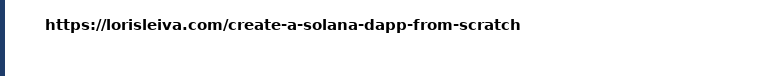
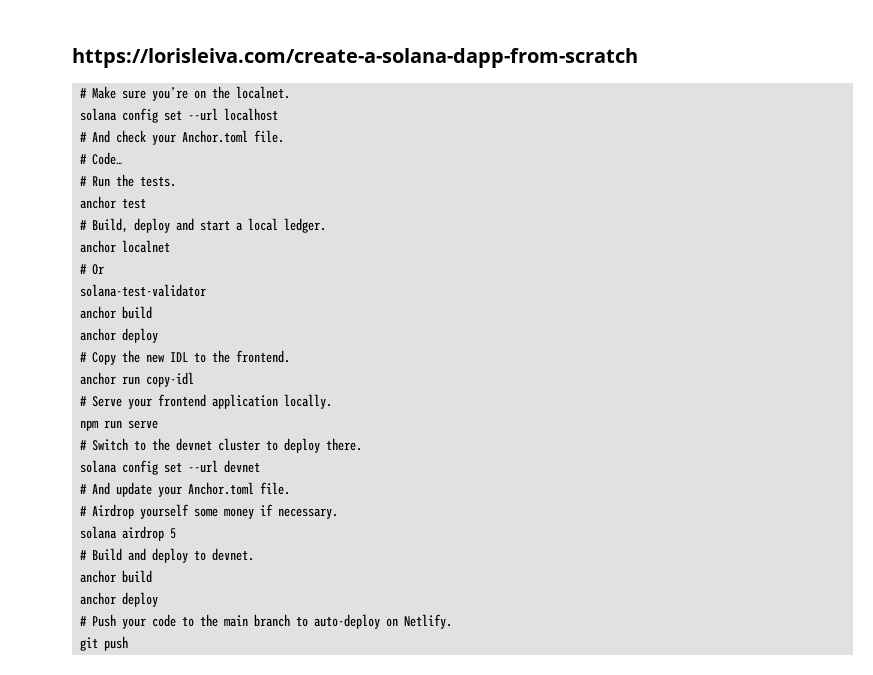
+ # Make sure you’re on the localnet.
+ solana config set --url localhost
+ # And check your Anchor.toml file.
+ # Code…
+ # Run the tests.
+ anchor test
+ # Build, deploy and start a local ledger.
+ anchor localnet
+ # Or
+ solana-test-validator
+ anchor build
+ anchor deploy
+ # Copy the new IDL to the frontend.
+ anchor run copy-idl
+ # Serve your frontend application locally.
+ npm run serve
+ # Switch to the devnet cluster to deploy there.
+ solana config set --url devnet
+ # And update your Anchor.toml file.
+ # Airdrop yourself some money if necessary.
+ solana airdrop 5
+ # Build and deploy to devnet.
+ anchor build
+ anchor deploy
+ # Push your code to the main branch to auto-deploy on Netlify.
+ git push

